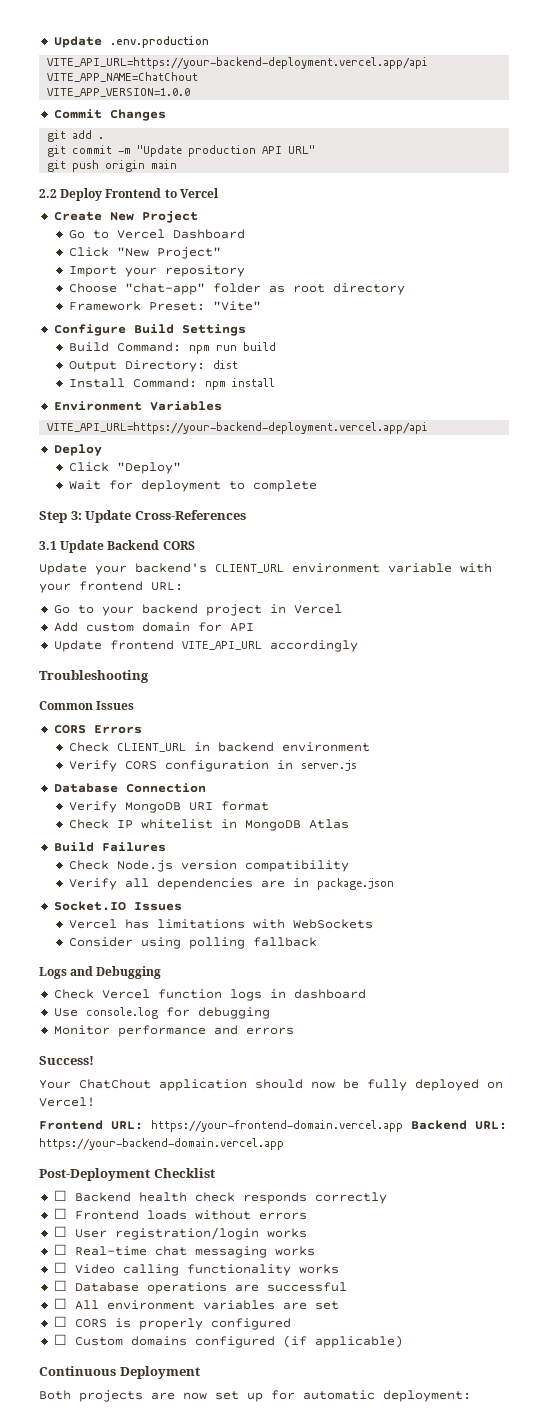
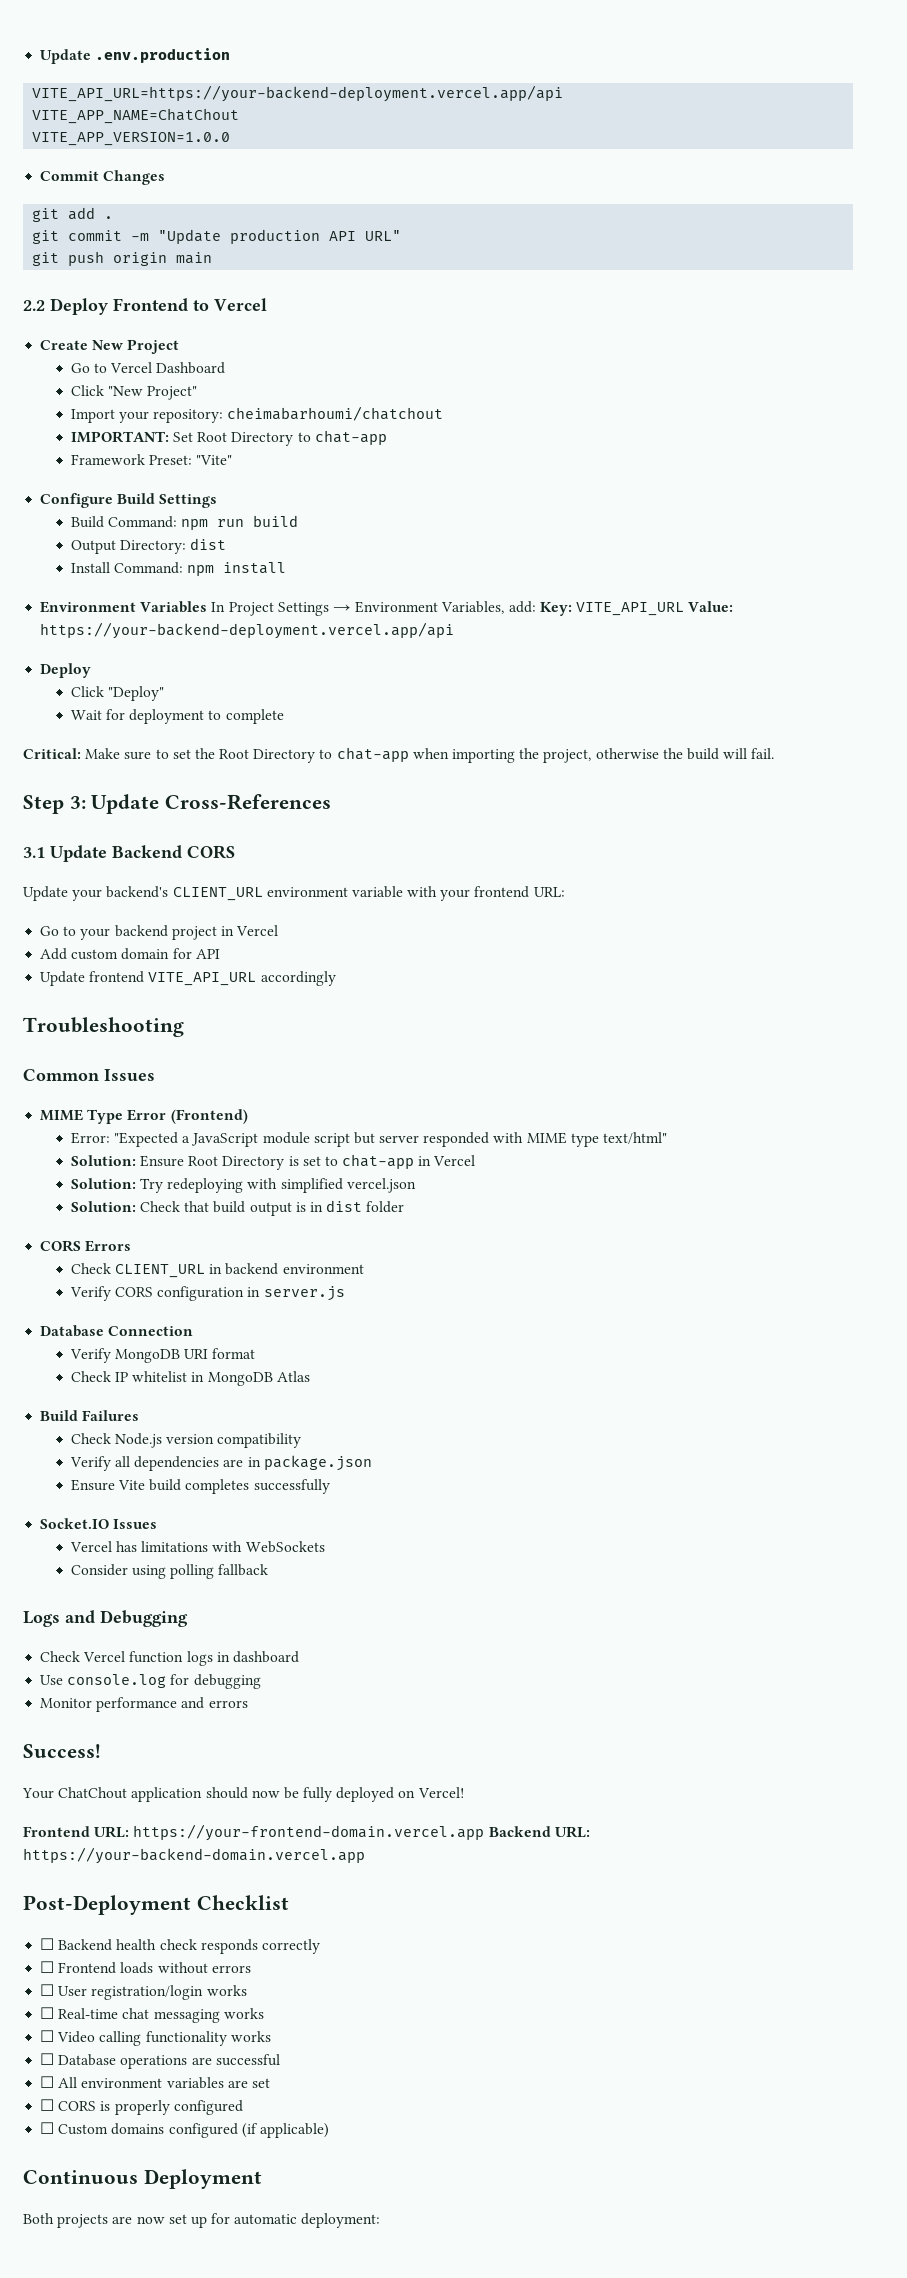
- Import your repository
- Choose "chat-app" folder as root directory
+ Import your repository: cheimabarhoumi/chatchout
+ IMPORTANT: Set Root Directory to chat-app
- Environment Variables
- VITE_API_URL=https://your-backend-deployment.vercel.app/api
+ Environment Variables In Project Settings → Environment Variables, add: Key: VITE_API_URL Value: https://your-backend-deployment.vercel.app/api
+ Critical: Make sure to set the Root Directory to chat-app when importing the project, otherwise the build will fail.
+ MIME Type Error (Frontend)
+ Error: "Expected a JavaScript module script but server responded with MIME type text/html"
+ Solution: Ensure Root Directory is set to chat-app in Vercel
+ Solution: Try redeploying with simplified vercel.json
+ Solution: Check that build output is in dist folder
+ Ensure Vite build completes successfully

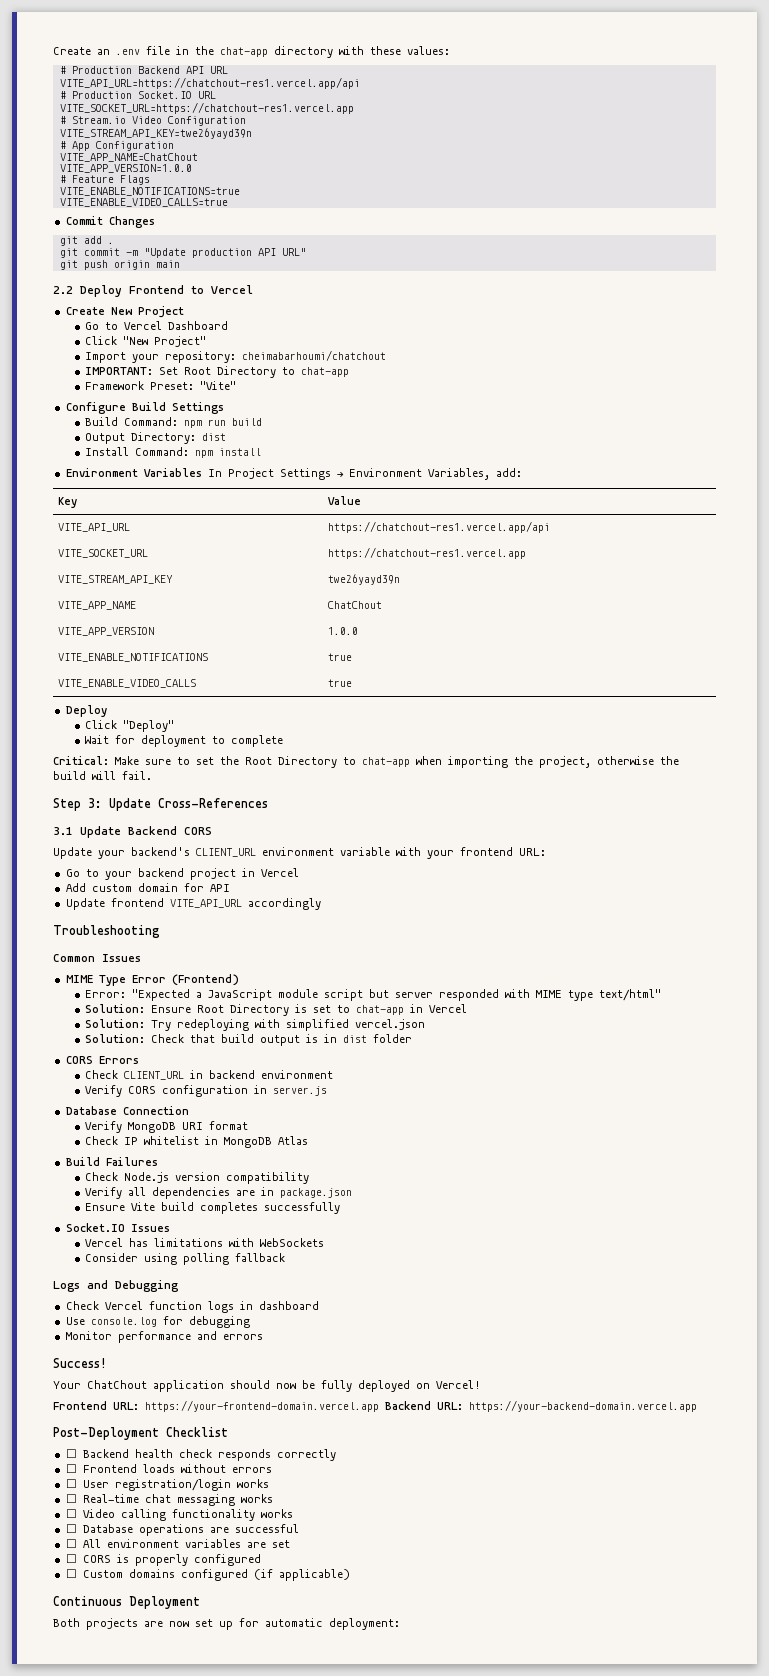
- Update .env.production
- VITE_API_URL=https://your-backend-deployment.vercel.app/api
+ Create an .env file in the chat-app directory with these values:
+ # Production Backend API URL
+ VITE_API_URL=https://chatchout-res1.vercel.app/api
+ # Production Socket.IO URL
+ VITE_SOCKET_URL=https://chatchout-res1.vercel.app
+ # Stream.io Video Configuration
+ VITE_STREAM_API_KEY=twe26yayd39n
+ # App Configuration
  VITE_APP_NAME=ChatChout
  VITE_APP_VERSION=1.0.0
+ # Feature Flags
+ VITE_ENABLE_NOTIFICATIONS=true
+ VITE_ENABLE_VIDEO_CALLS=true
- Environment Variables In Project Settings → Environment Variables, add: Key: VITE_API_URL Value: https://your-backend-deployment.vercel.app/api
+ Environment Variables In Project Settings → Environment Variables, add:
+ Key | Value
+ VITE_API_URL | https://chatchout-res1.vercel.app/api
+ VITE_SOCKET_URL | https://chatchout-res1.vercel.app
+ VITE_STREAM_API_KEY | twe26yayd39n
+ VITE_APP_NAME | ChatChout
+ VITE_APP_VERSION | 1.0.0
+ VITE_ENABLE_NOTIFICATIONS | true
+ VITE_ENABLE_VIDEO_CALLS | true

